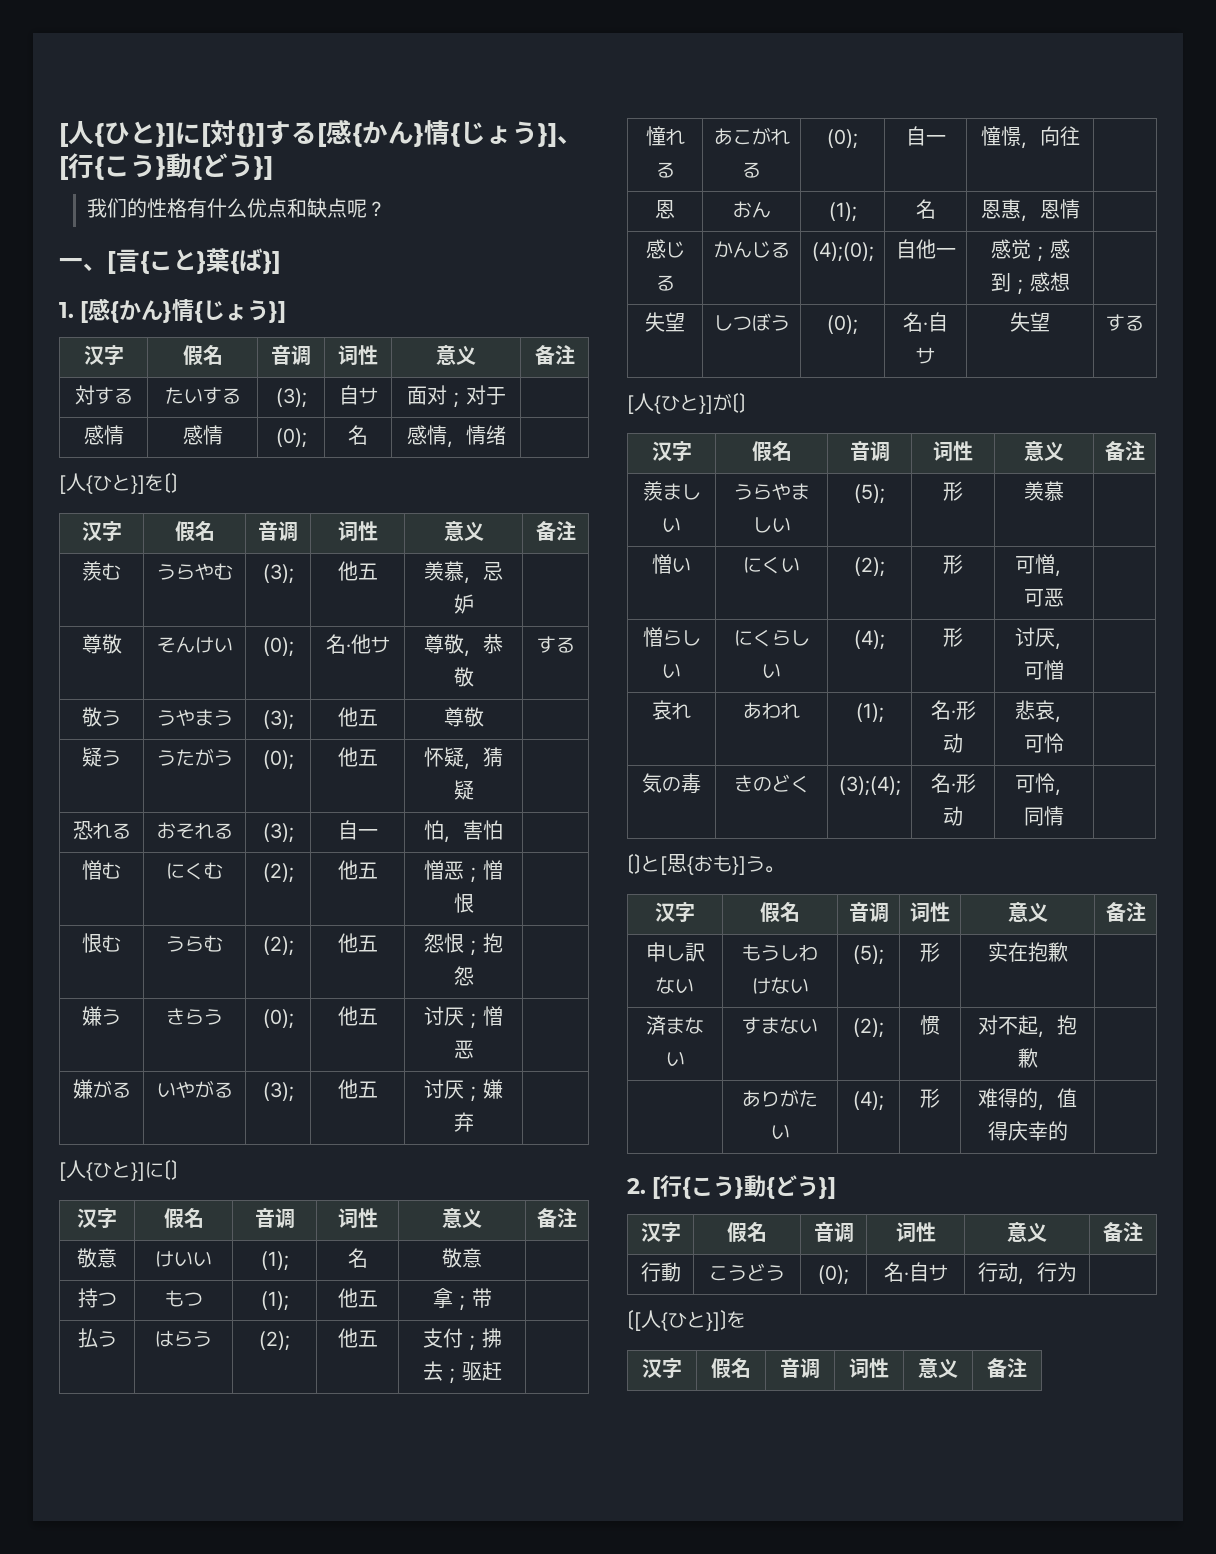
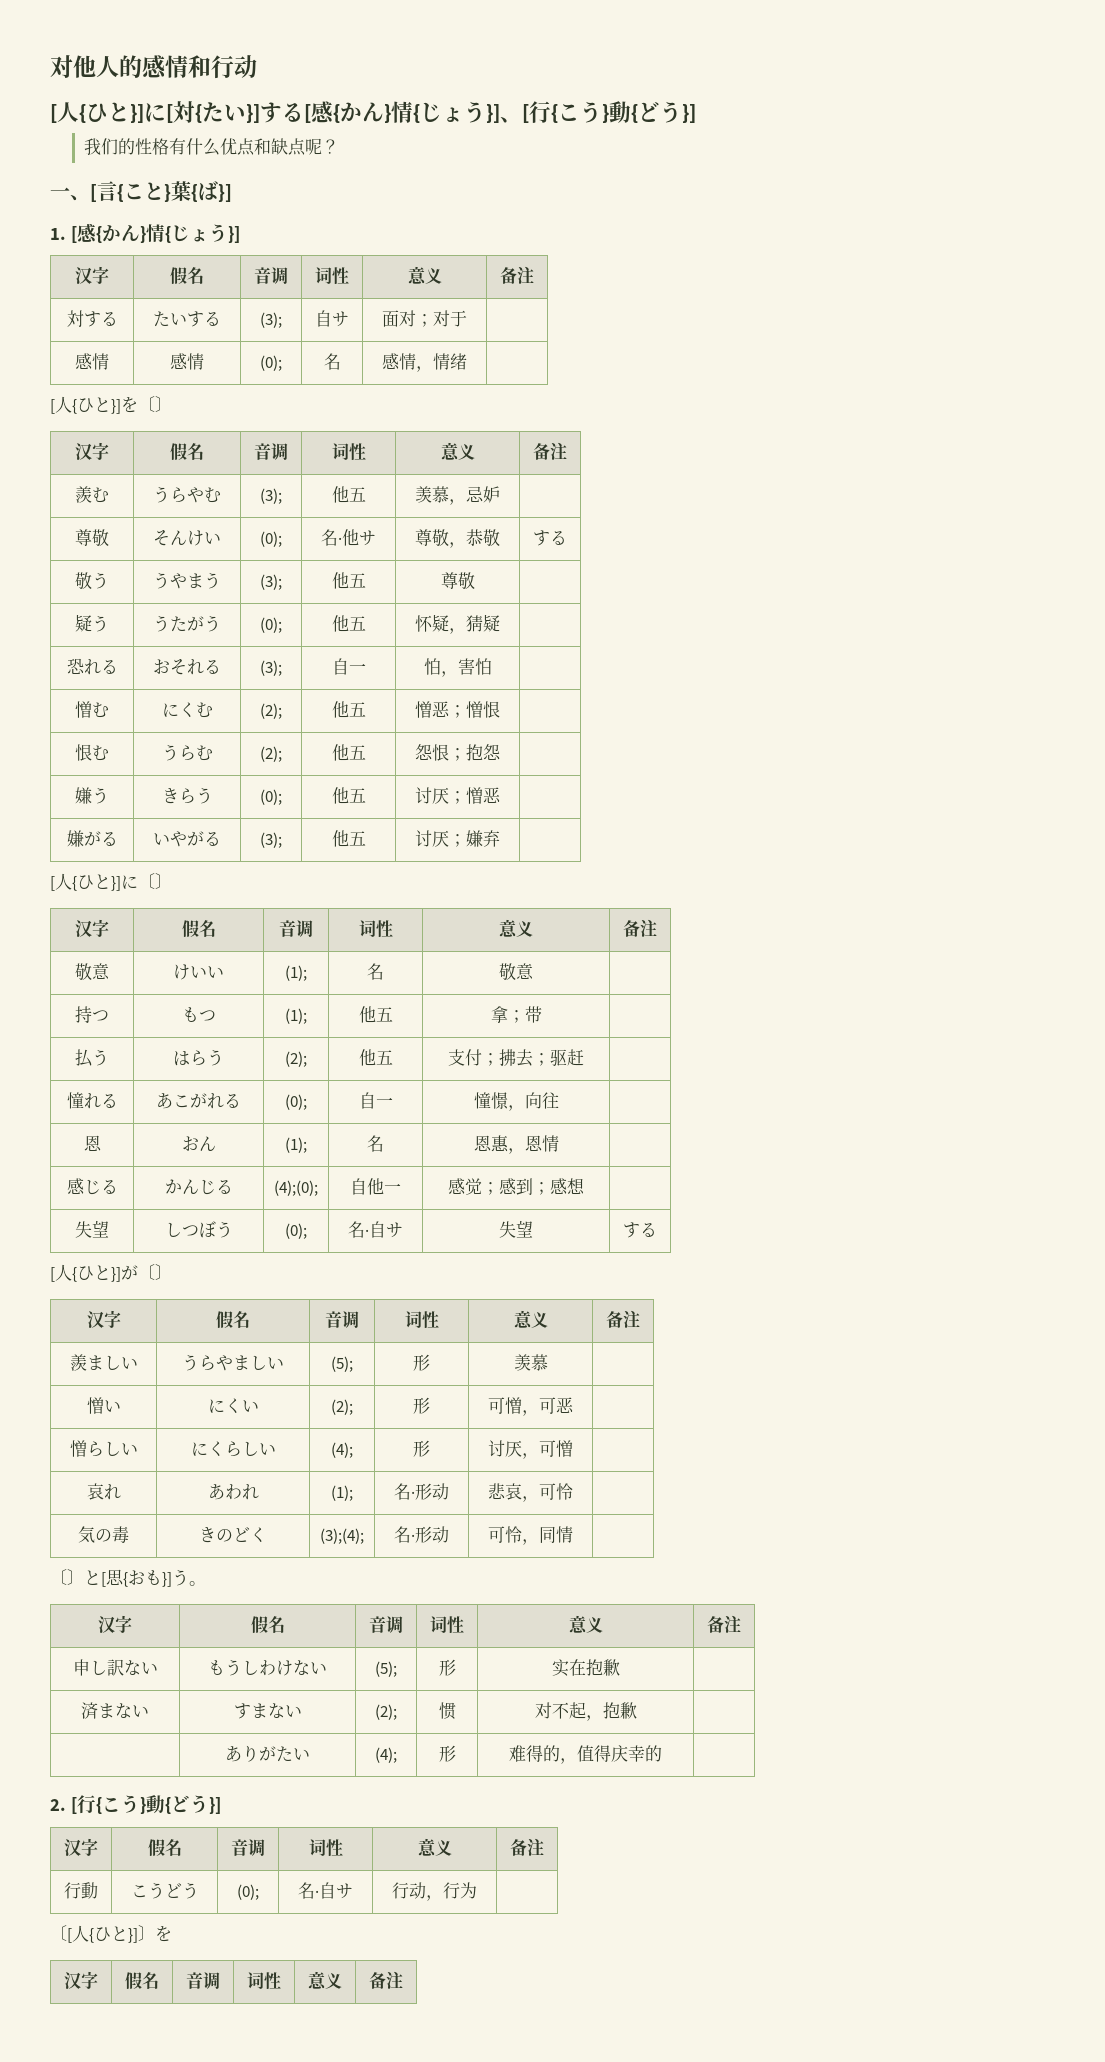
+ 对他人的感情和行动
- [人{ひと}]に[対{}]する[感{かん}情{じょう}]、[行{こう}動{どう}]
+ [人{ひと}]に[対{たい}]する[感{かん}情{じょう}]、[行{こう}動{どう}]

